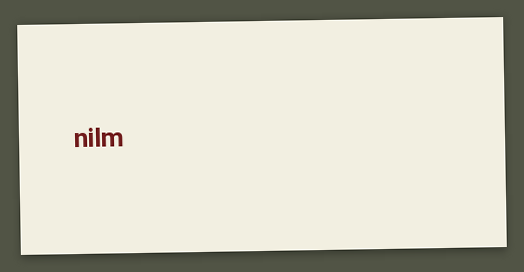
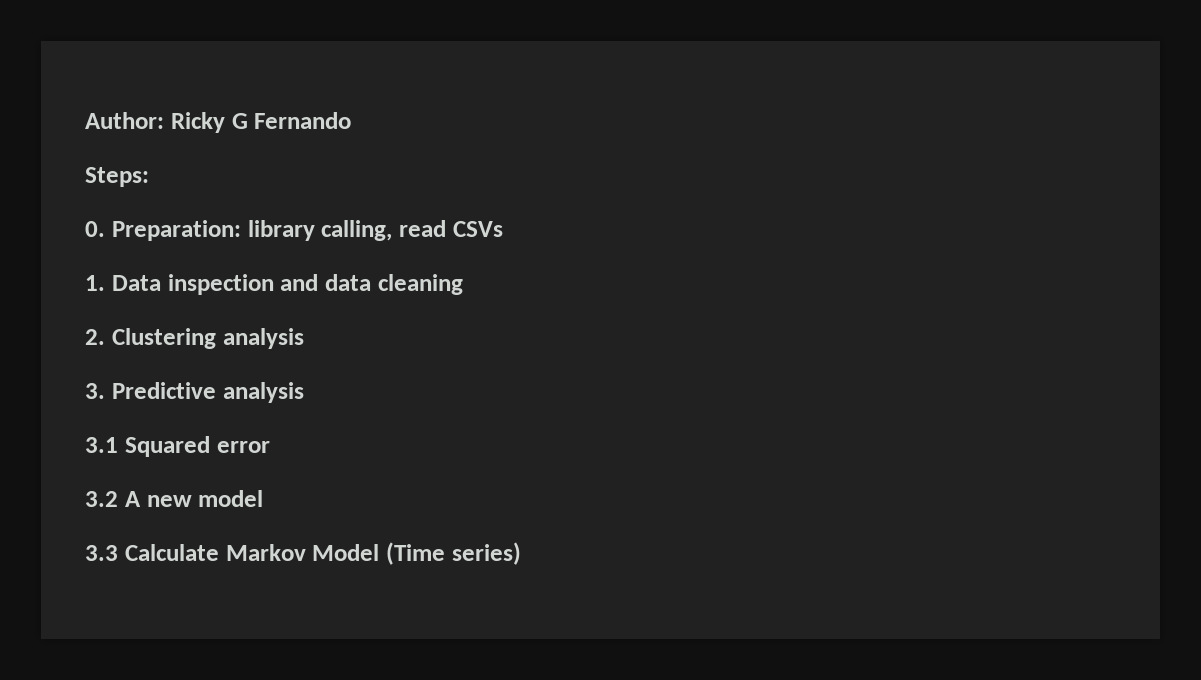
- nilm
+ Author: Ricky G Fernando
+ Steps:
+ 0. Preparation: library calling, read CSVs
+ 1. Data inspection and data cleaning
+ 2. Clustering analysis
+ 3. Predictive analysis
+ 3.1 Squared error
+ 3.2 A new model
+ 3.3 Calculate Markov Model (Time series)

